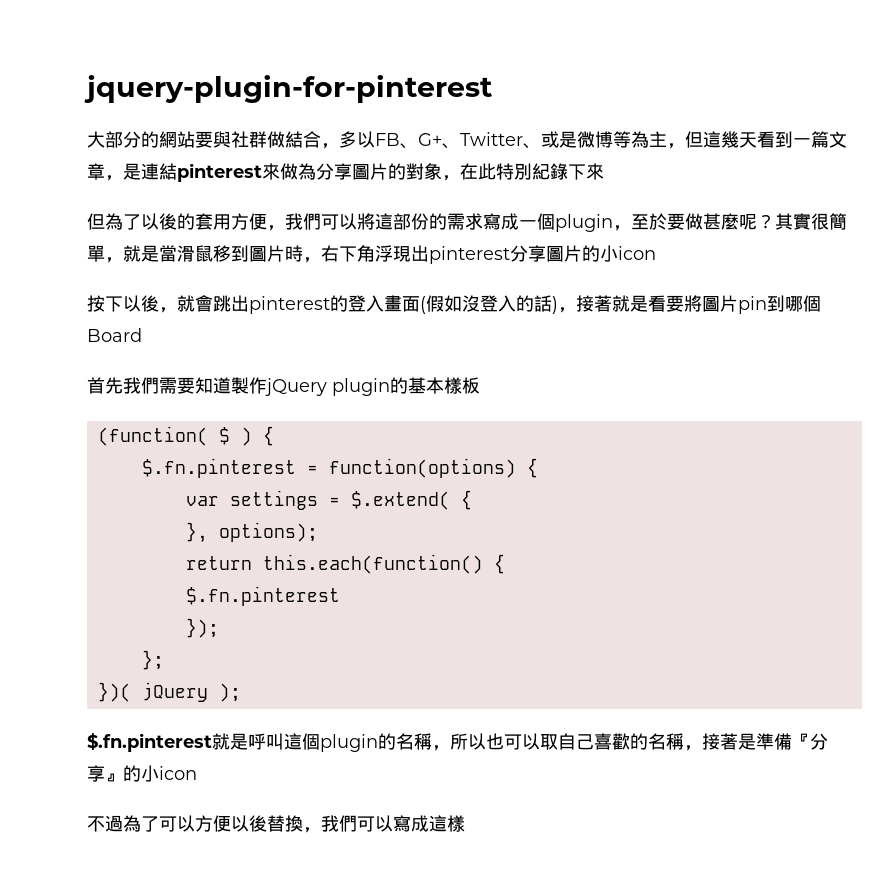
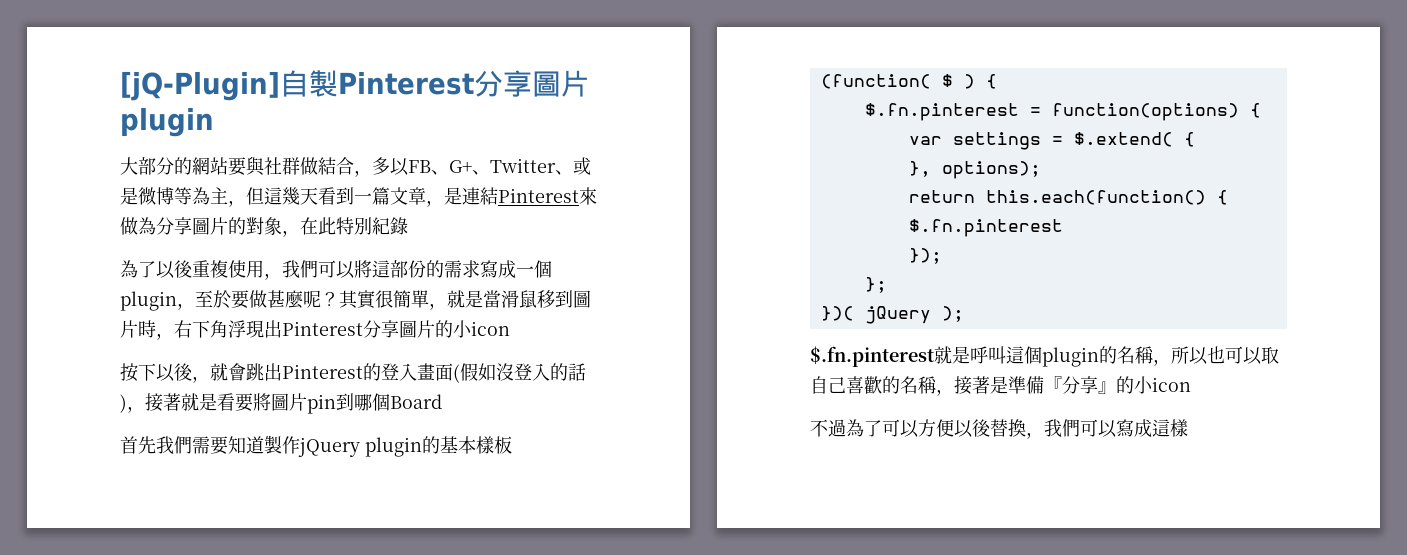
- jquery-plugin-for-pinterest
+ [jQ-Plugin]自製Pinterest分享圖片plugin
- 大部分的網站要與社群做結合，多以FB、G+、Twitter、或是微博等為主，但這幾天看到一篇文章，是連結pinterest來做為分享圖片的對象，在此特別紀錄下來
- 但為了以後的套用方便，我們可以將這部份的需求寫成一個plugin，至於要做甚麼呢？
+ 大部分的網站要與社群做結合，多以FB、G+、Twitter、或是微博等為主，但這幾天看到一篇文章，是連結Pinterest來做為分享圖片的對象，在此特別紀錄
+ 為了以後重複使用，我們可以將這部份的需求寫成一個plugin，至於要做甚麼呢？
- 其實很簡單，就是當滑鼠移到圖片時，右下角浮現出pinterest分享圖片的小icon
+ 其實很簡單，就是當滑鼠移到圖片時，右下角浮現出Pinterest分享圖片的小icon
- 按下以後，就會跳出pinterest的登入畫面(假如沒登入的話)，接著就是看要將圖片pin到哪個Board
+ 按下以後，就會跳出Pinterest的登入畫面(假如沒登入的話)，接著就是看要將圖片pin到哪個Board

